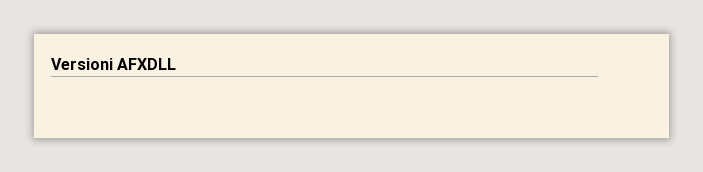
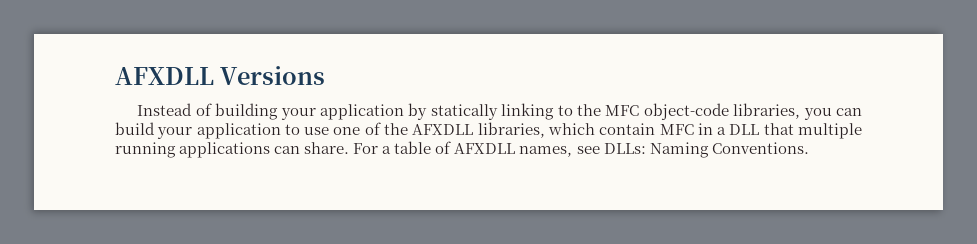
- Versioni AFXDLL
+ AFXDLL Versions
+ Instead of building your application by statically linking to the MFC object-code libraries, you can build your application to use one of the AFXDLL libraries, which contain MFC in a DLL that multiple running applications can share. For a table of AFXDLL names, see DLLs: Naming Conventions.

